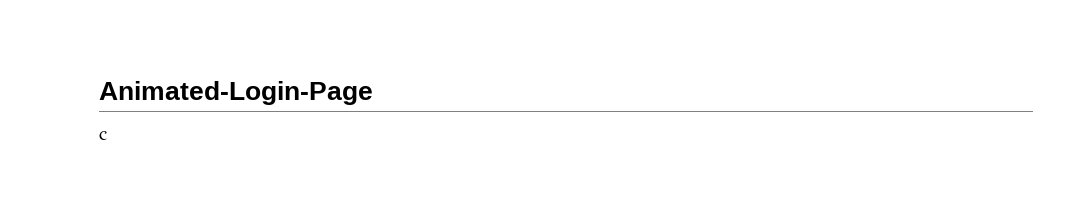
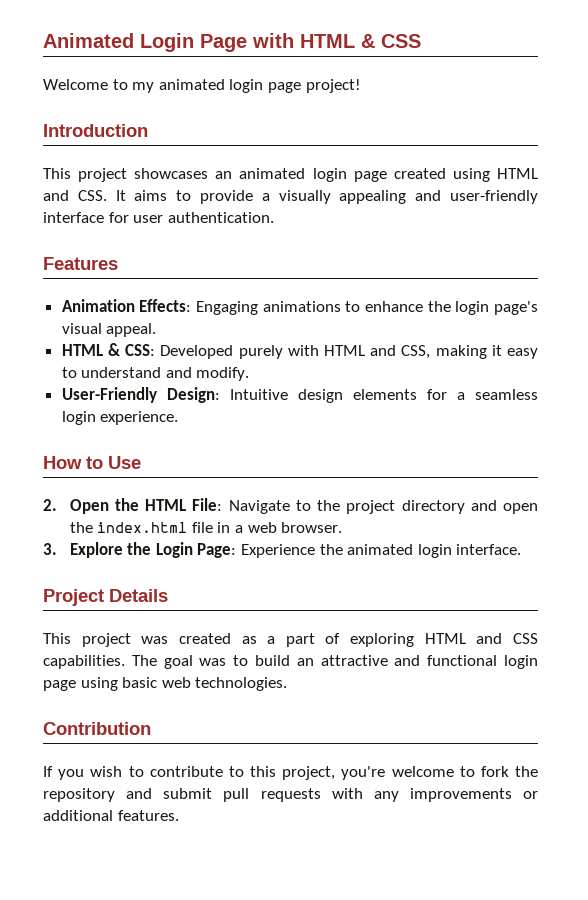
- Animated-Login-Page
- c
+ Animated Login Page with HTML & CSS
+ Welcome to my animated login page project!
+ Introduction
+ This project showcases an animated login page created using HTML and CSS. It aims to provide a visually appealing and user-friendly interface for user authentication.
+ Features
+ Animation Effects: Engaging animations to enhance the login page's visual appeal.
+ HTML & CSS: Developed purely with HTML and CSS, making it easy to understand and modify.
+ User-Friendly Design: Intuitive design elements for a seamless login experience.
+ How to Use
+ 2. Open the HTML File: Navigate to the project directory and open the index.html file in a web browser.
+ 3. Explore the Login Page: Experience the animated login interface.
+ Project Details
+ This project was created as a part of exploring HTML and CSS capabilities. The goal was to build an attractive and functional login page using basic web technologies.
+ Contribution
+ If you wish to contribute to this project, you're welcome to fork the repository and submit pull requests with any improvements or additional features.

